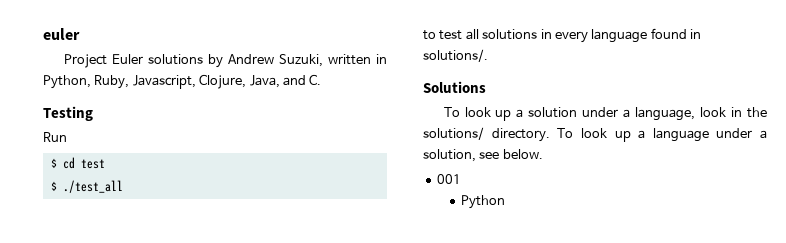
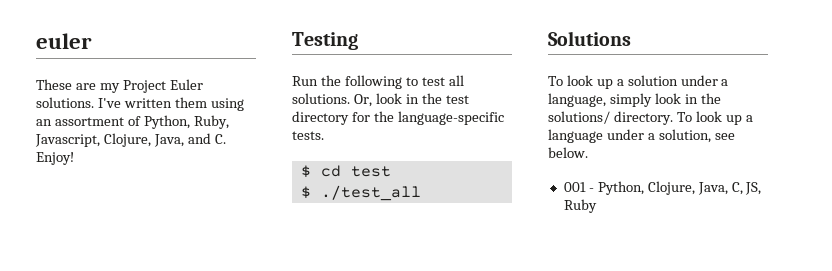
- Project Euler solutions by Andrew Suzuki, written in Python, Ruby, Javascript, Clojure, Java, and C.
+ These are my Project Euler solutions. I've written them using an assortment of Python, Ruby, Javascript, Clojure, Java, and C. Enjoy!
- Run
+ Run the following to test all solutions. Or, look in the test directory for the language-specific tests.
- to test all solutions in every language found in solutions/.
- To look up a solution under a language, look in the solutions/ directory.
+ To look up a solution under a language, simply look in the solutions/ directory.
- 001
- Python
+ 001 - Python, Clojure, Java, C, JS, Ruby

